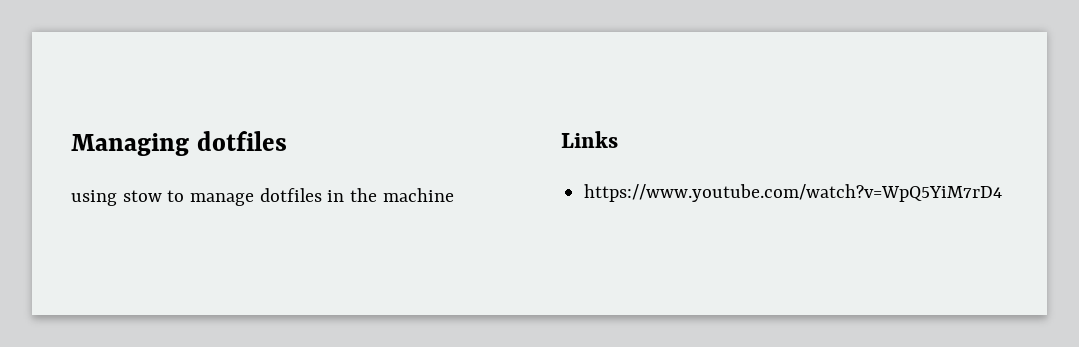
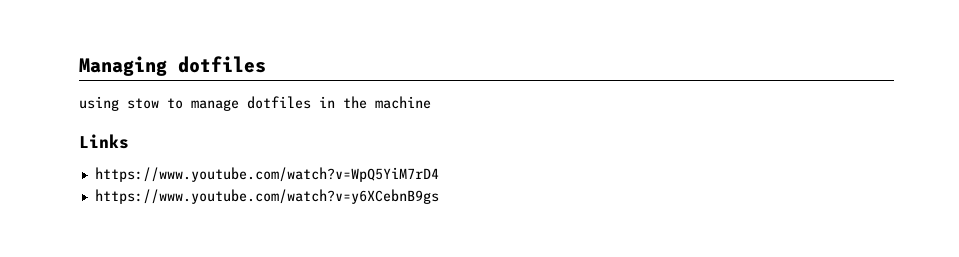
+ https://www.youtube.com/watch?v=y6XCebnB9gs

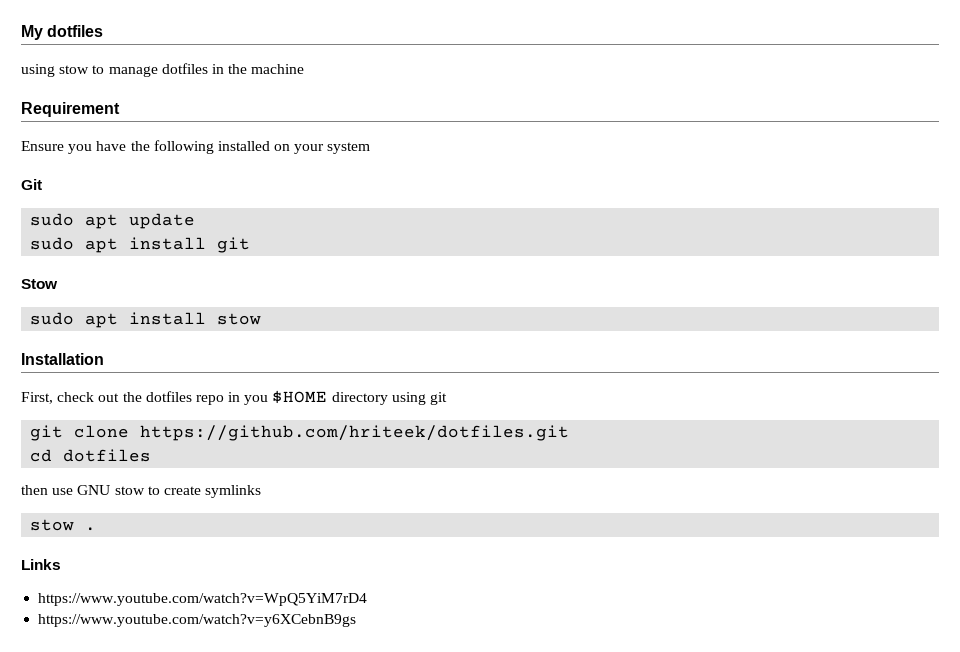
- Managing dotfiles
+ My dotfiles
+ Requirement
+ Ensure you have the following installed on your system
+ Git
+ sudo apt update
+ sudo apt install git
+ Stow
+ sudo apt install stow
+ Installation
+ First, check out the dotfiles repo in you $HOME directory using git
+ git clone https://github.com/hriteek/dotfiles.git
+ cd dotfiles
+ then use GNU stow to create symlinks
+ stow .

